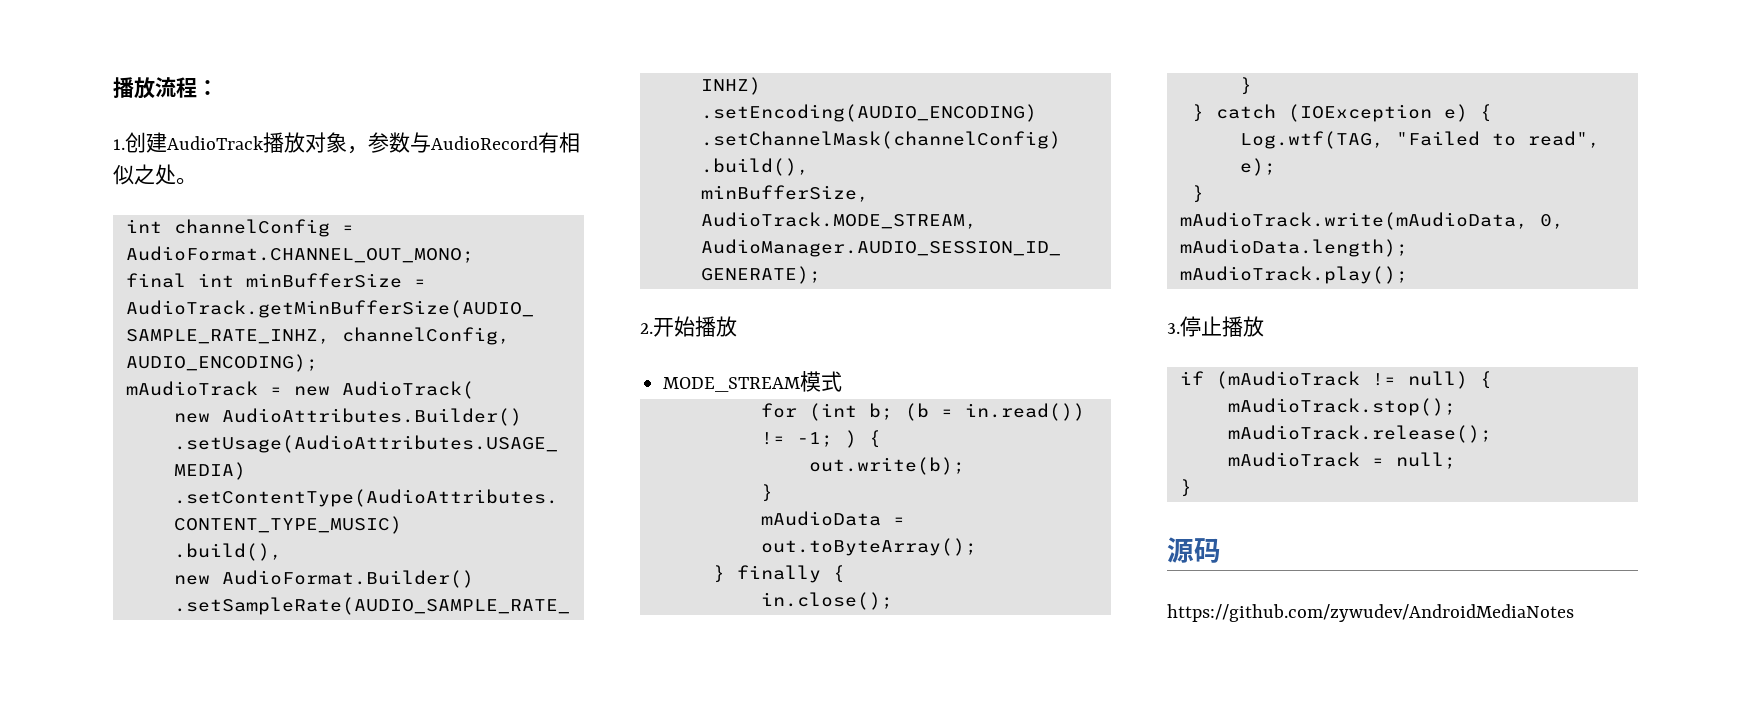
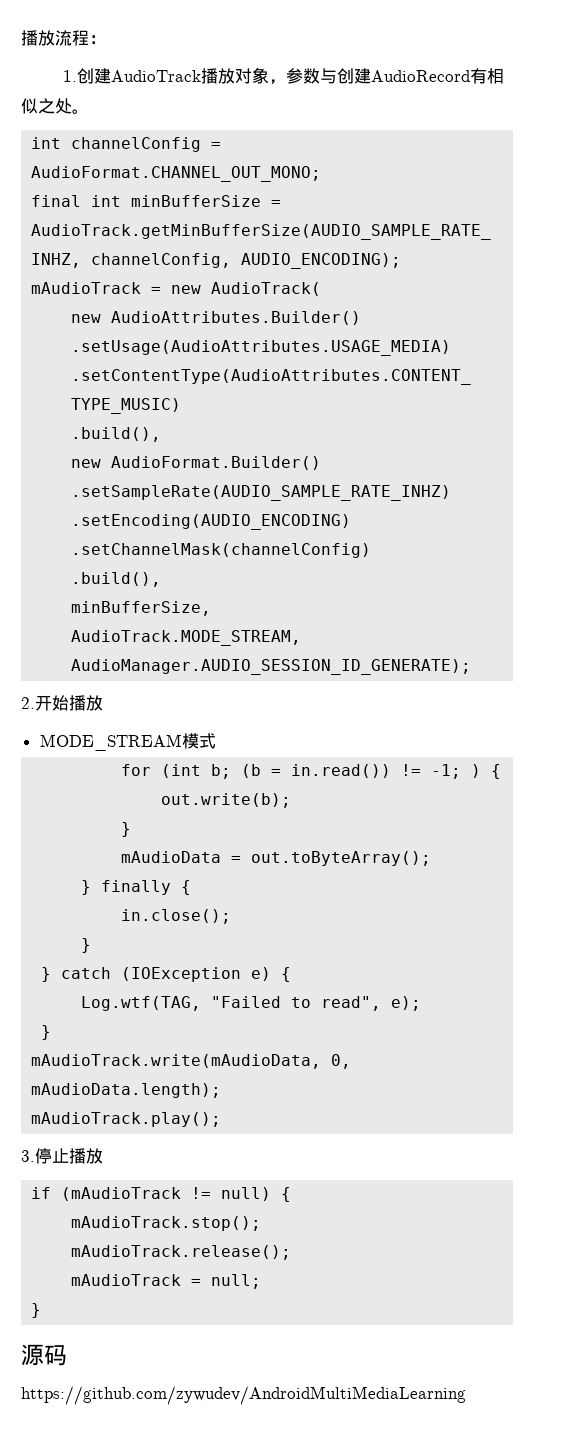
- 1.创建AudioTrack播放对象，参数与AudioRecord有相似之处。
+ 1.创建AudioTrack播放对象，参数与创建AudioRecord有相似之处。
- https://github.com/zywudev/AndroidMediaNotes
+ https://github.com/zywudev/AndroidMultiMediaLearning

